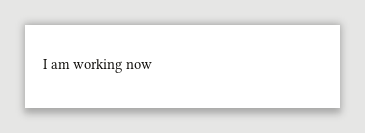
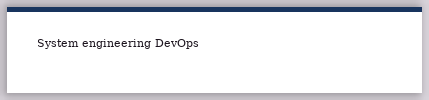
- I am working now
+ System engineering DevOps

